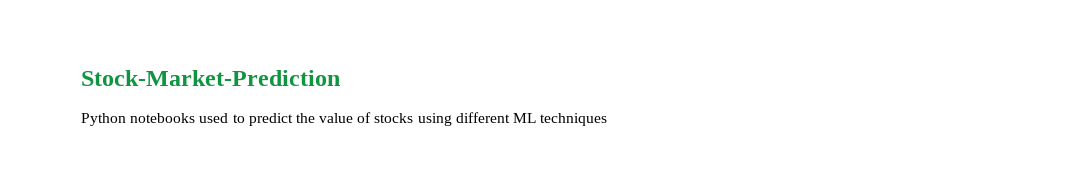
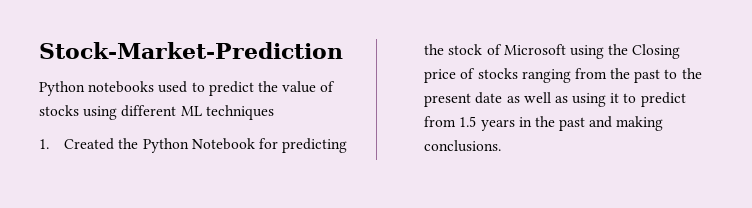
+ 1. Created the Python Notebook for predicting the stock of Microsoft using the Closing price of stocks ranging from the past to the present date as well as using it to predict from 1.5 years in the past and making conclusions.

